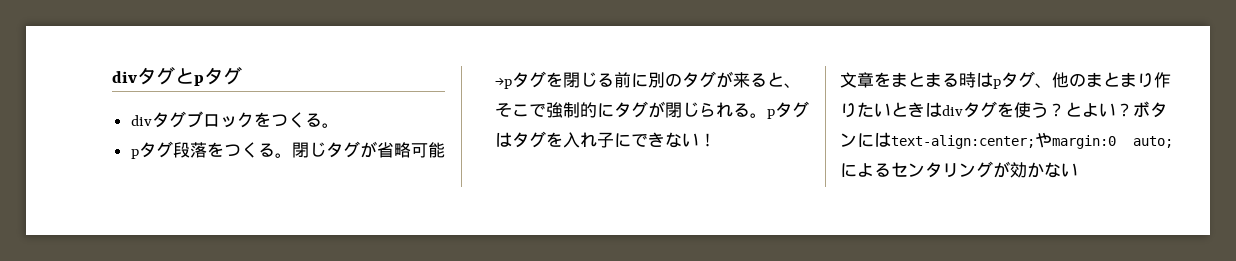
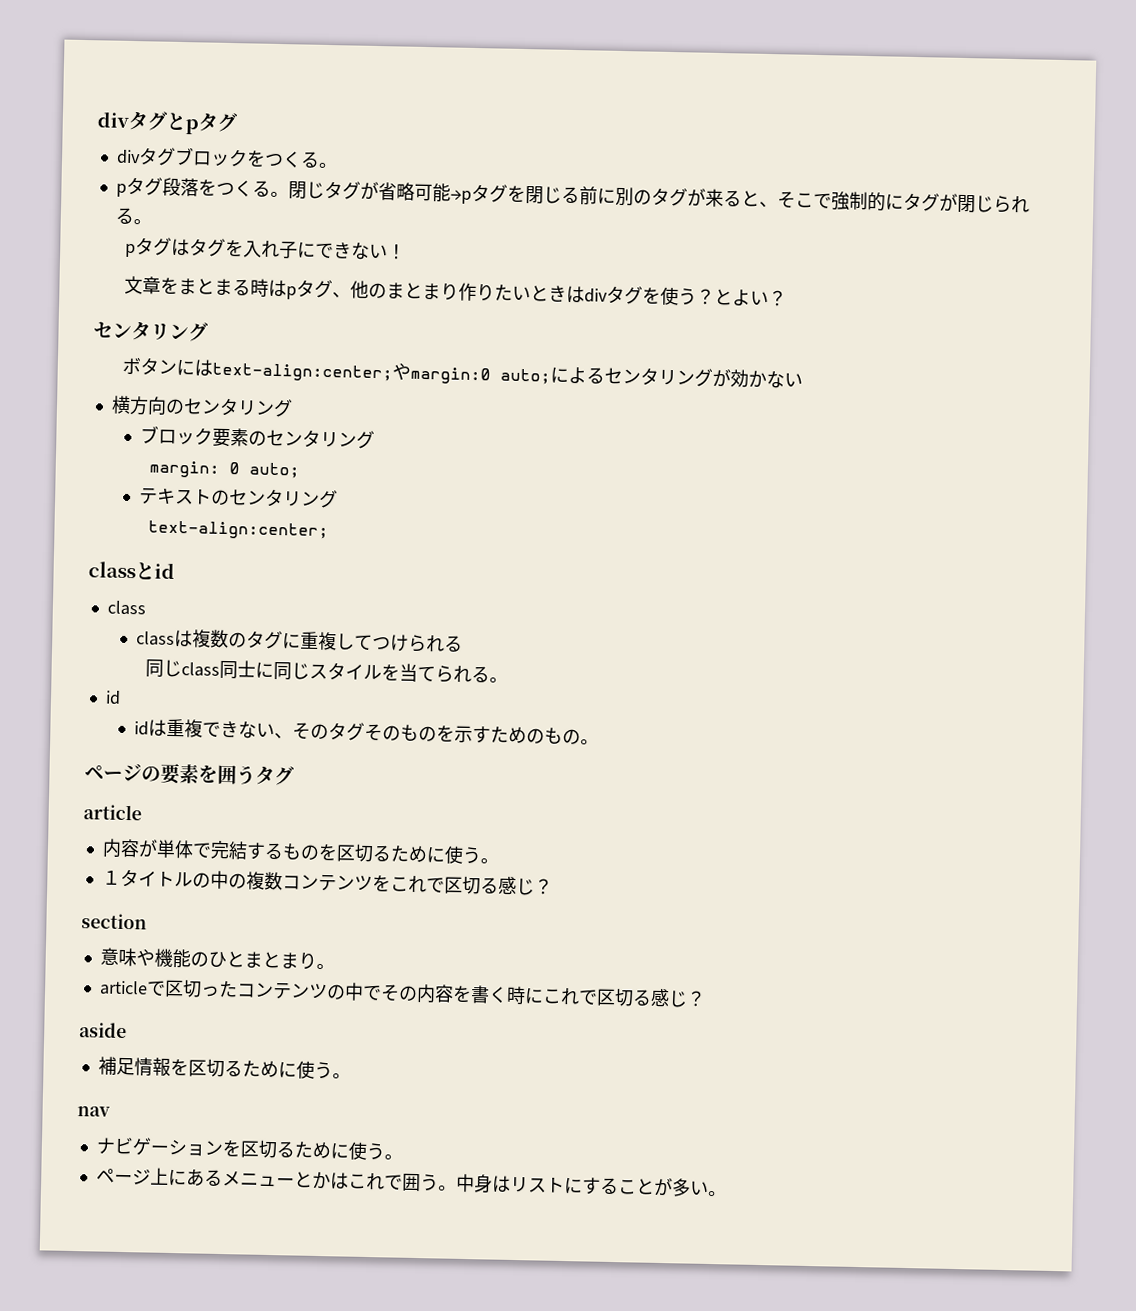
- 閉じタグが省略可能→pタグを閉じる前に別のタグが来ると、そこで強制的にタグが閉じられる。pタグはタグを入れ子にできない！
+ 閉じタグが省略可能→pタグを閉じる前に別のタグが来ると、そこで強制的にタグが閉じられる。
+ pタグはタグを入れ子にできない！
- とよい？ボタンにはtext-align:center;やmargin:0 auto;によるセンタリングが効かない
+ とよい？
+ センタリング
+ ボタンにはtext-align:center;やmargin:0 auto;によるセンタリングが効かない
+ 横方向のセンタリング
+ ブロック要素のセンタリング
+ margin: 0 auto;
+ テキストのセンタリング
+ text-align:center;
+ classとid
+ class
+ classは複数のタグに重複してつけられる
+ 同じclass同士に同じスタイルを当てられる。
+ id
+ idは重複できない、そのタグそのものを示すためのもの。
+ ページの要素を囲うタグ
+ article
+ 内容が単体で完結するものを区切るために使う。
+ １タイトルの中の複数コンテンツをこれで区切る感じ？
+ section
+ 意味や機能のひとまとまり。
+ articleで区切ったコンテンツの中でその内容を書く時にこれで区切る感じ？
+ aside
+ 補足情報を区切るために使う。
+ nav
+ ナビゲーションを区切るために使う。
+ ページ上にあるメニューとかはこれで囲う。中身はリストにすることが多い。

